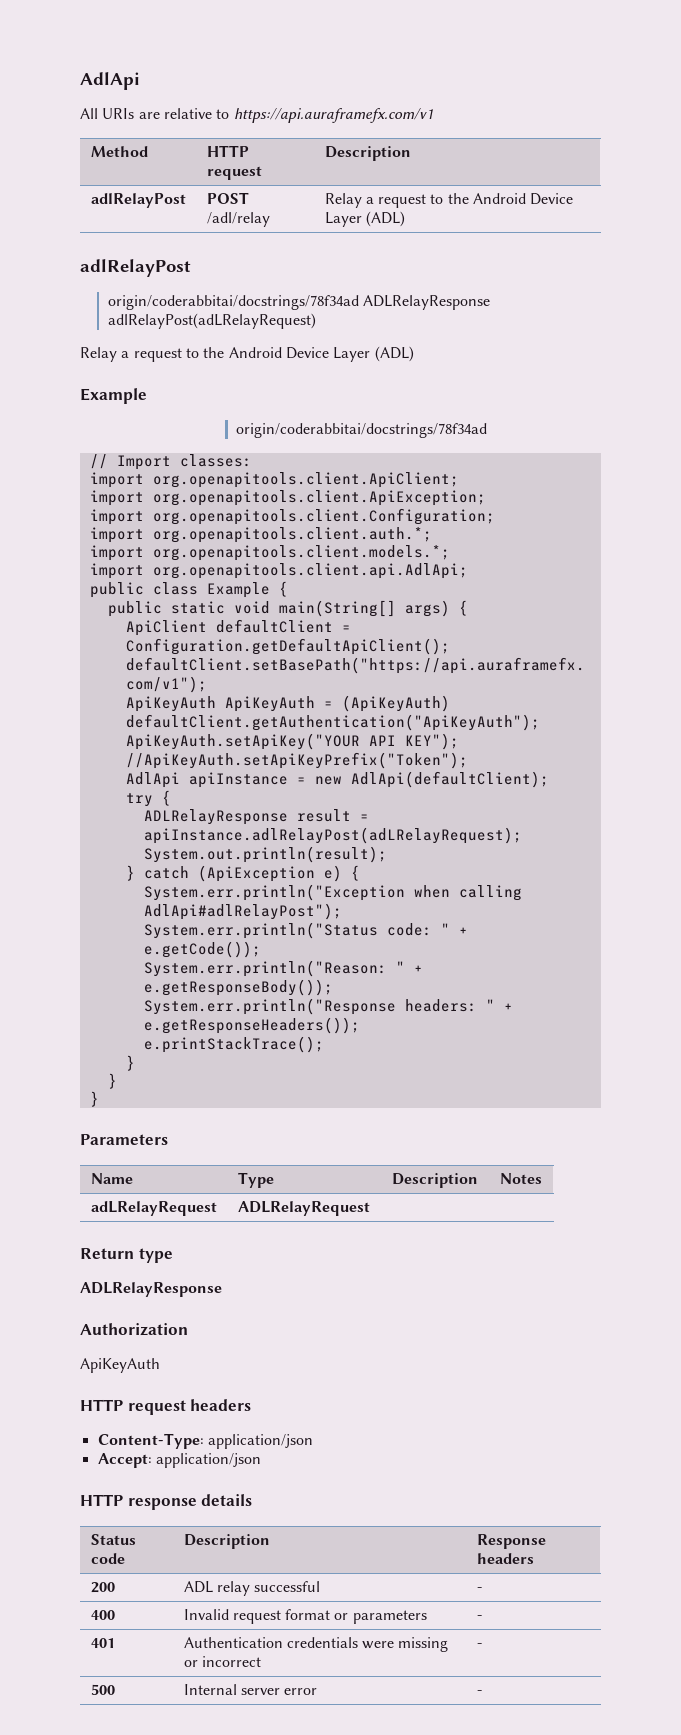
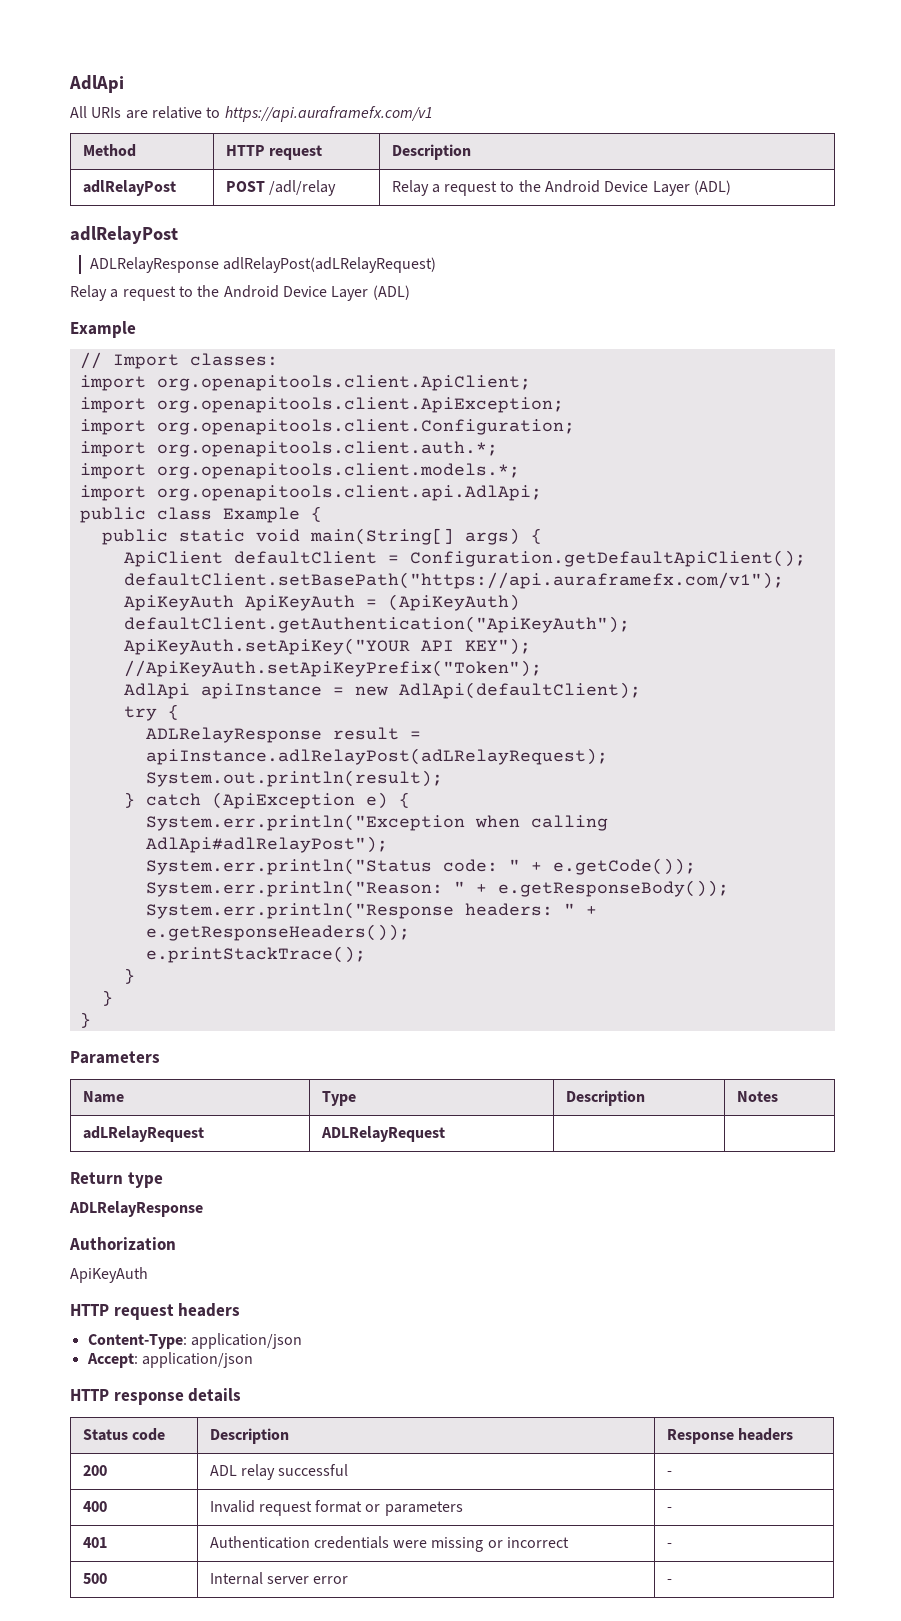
- origin/coderabbitai/docstrings/78f34ad ADLRelayResponse adlRelayPost(adLRelayRequest)
+ ADLRelayResponse adlRelayPost(adLRelayRequest)
  Relay a request to the Android Device Layer (ADL)
  Example
- origin/coderabbitai/docstrings/78f34ad

